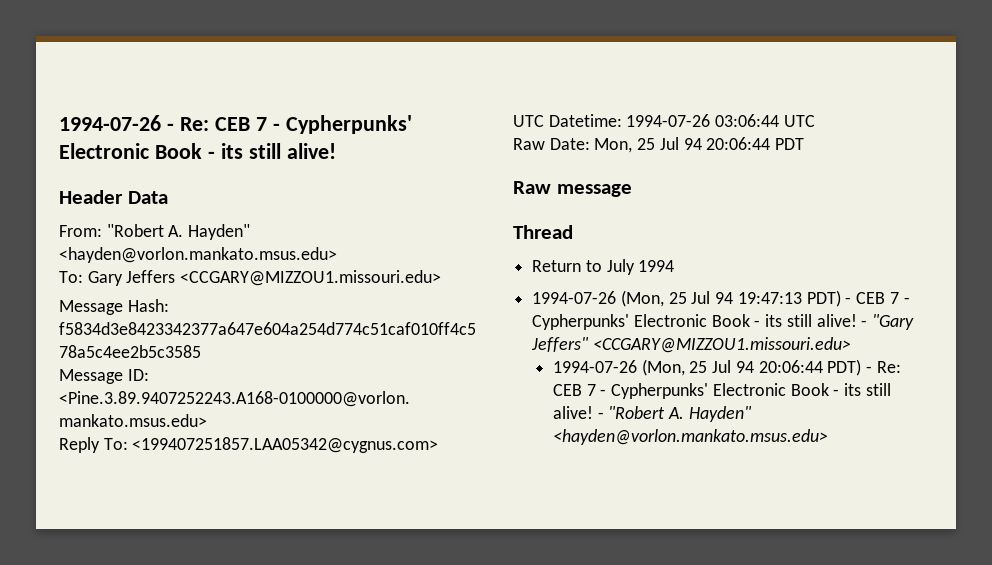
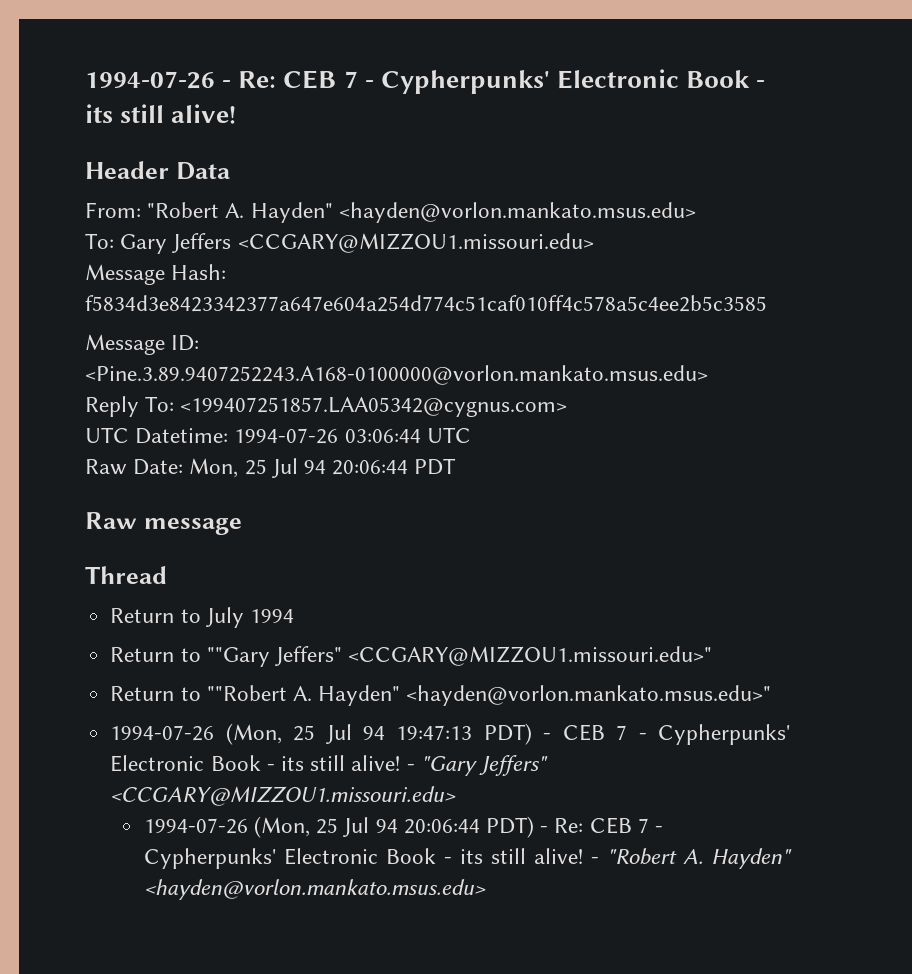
+ Return to ""Gary Jeffers" <CCGARY@MIZZOU1.missouri.edu>"
+ Return to ""Robert A. Hayden" <hayden@vorlon.mankato.msus.edu>"

